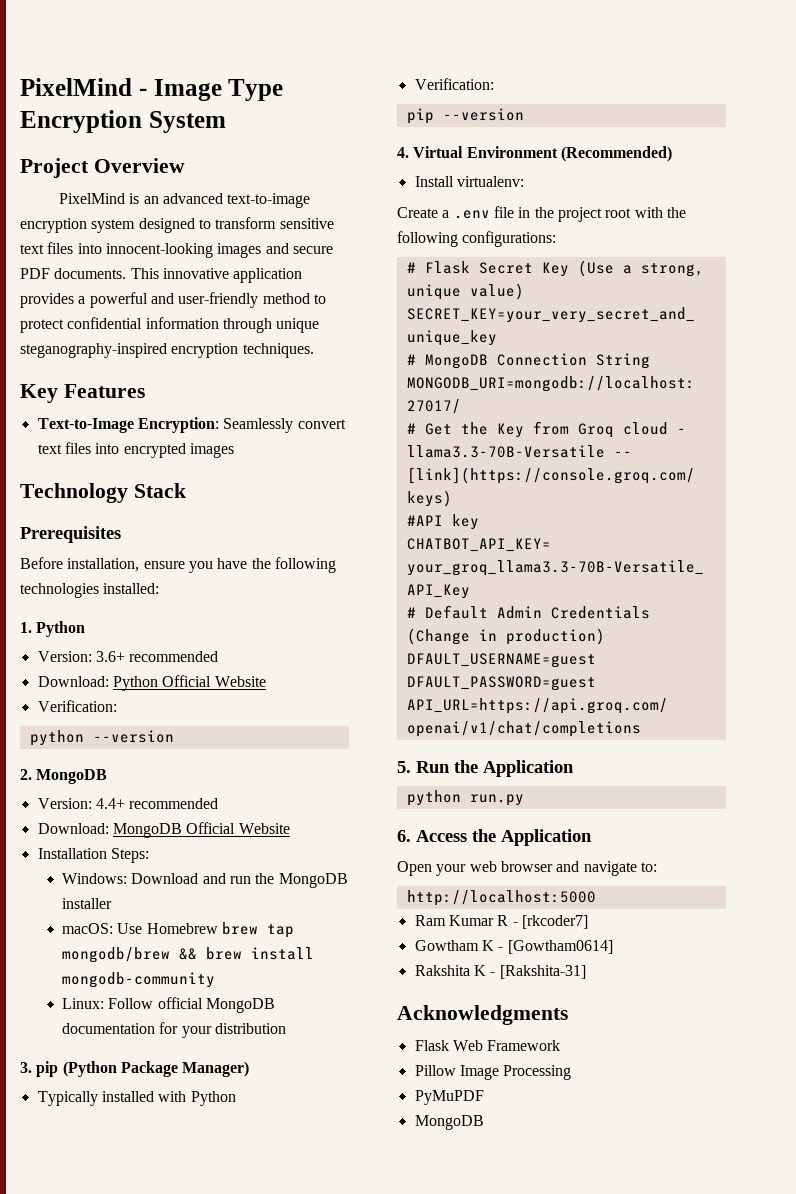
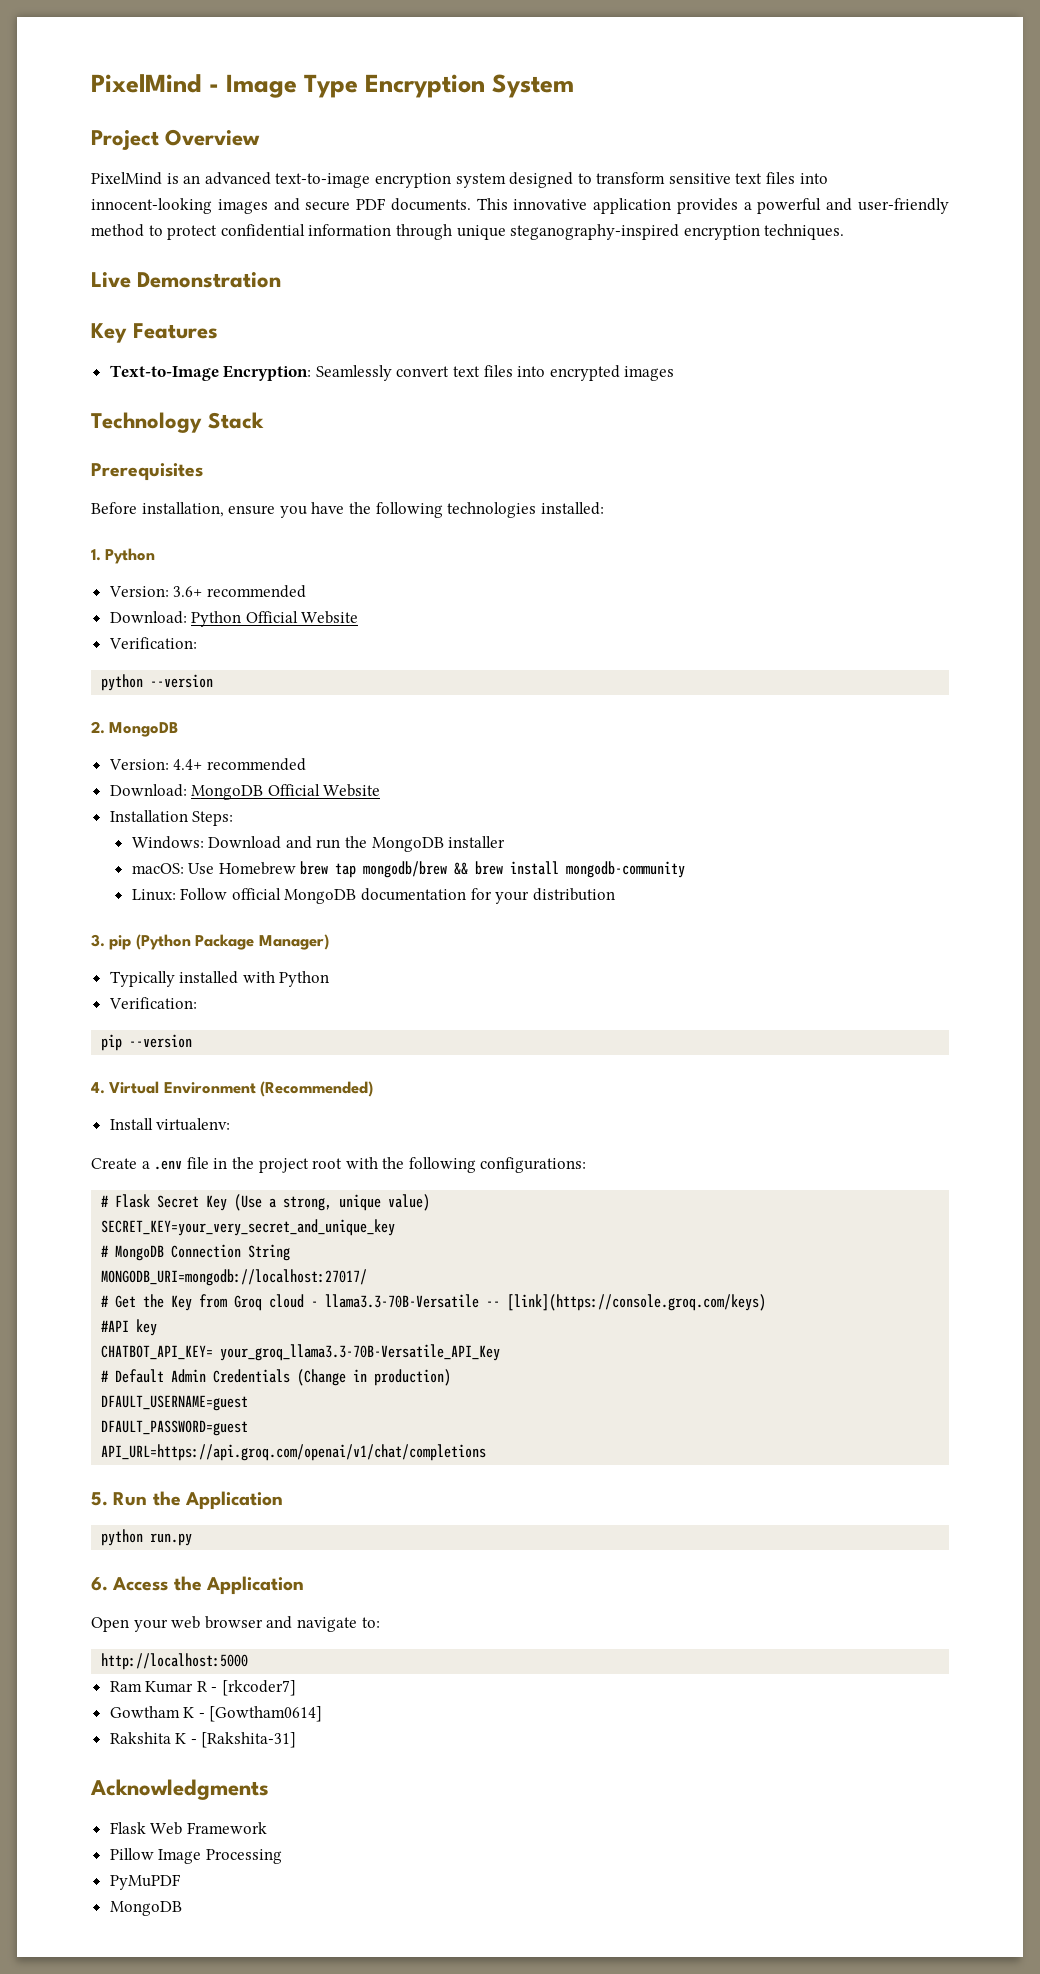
+ Live Demonstration

